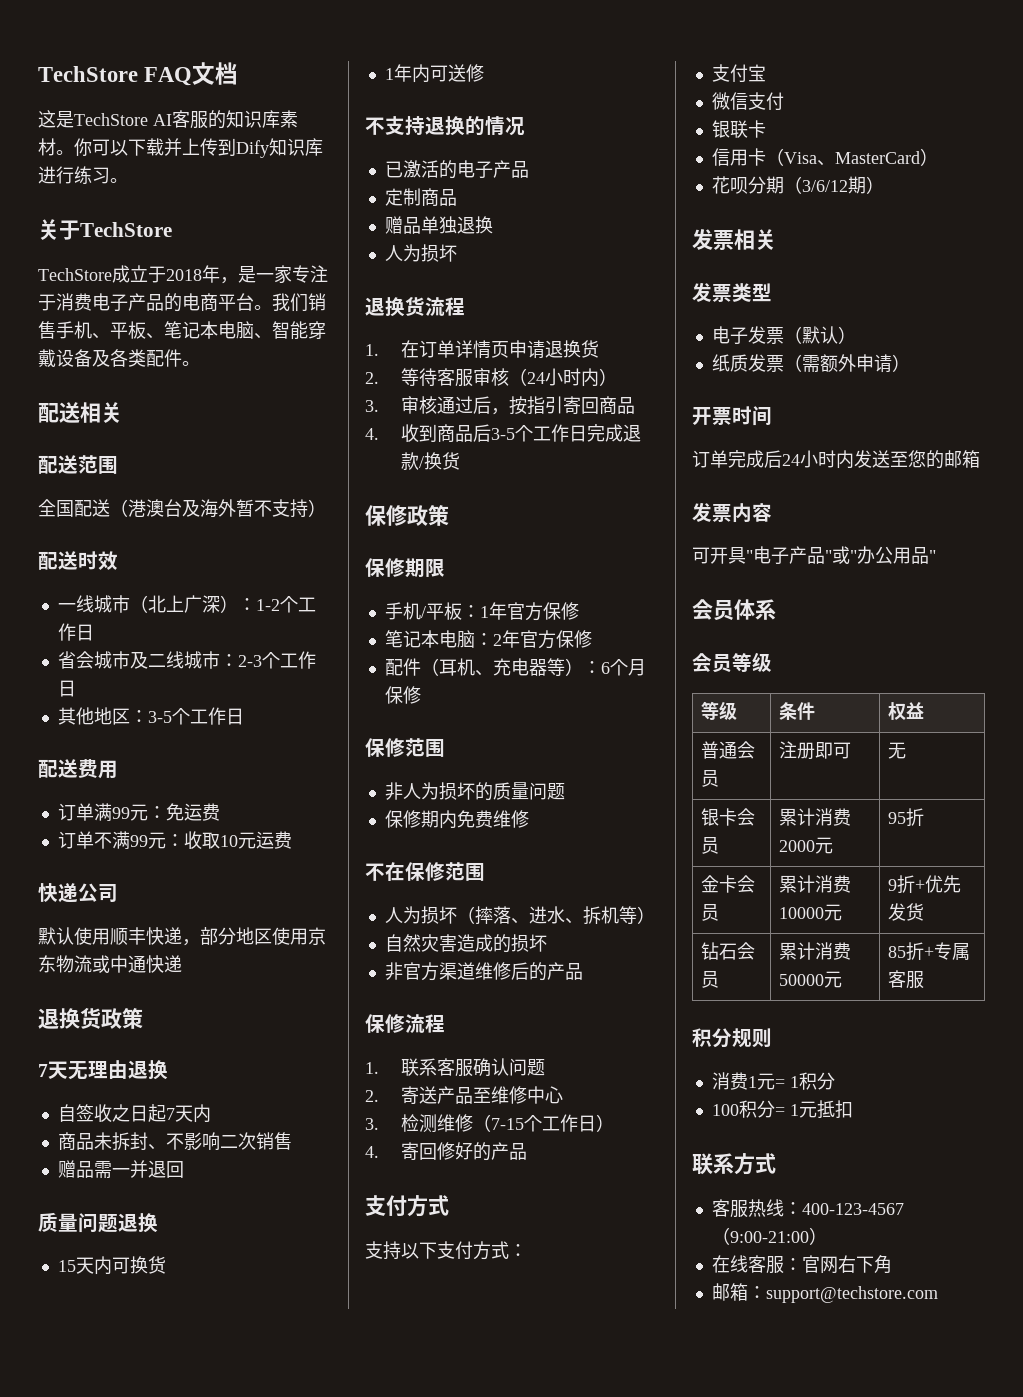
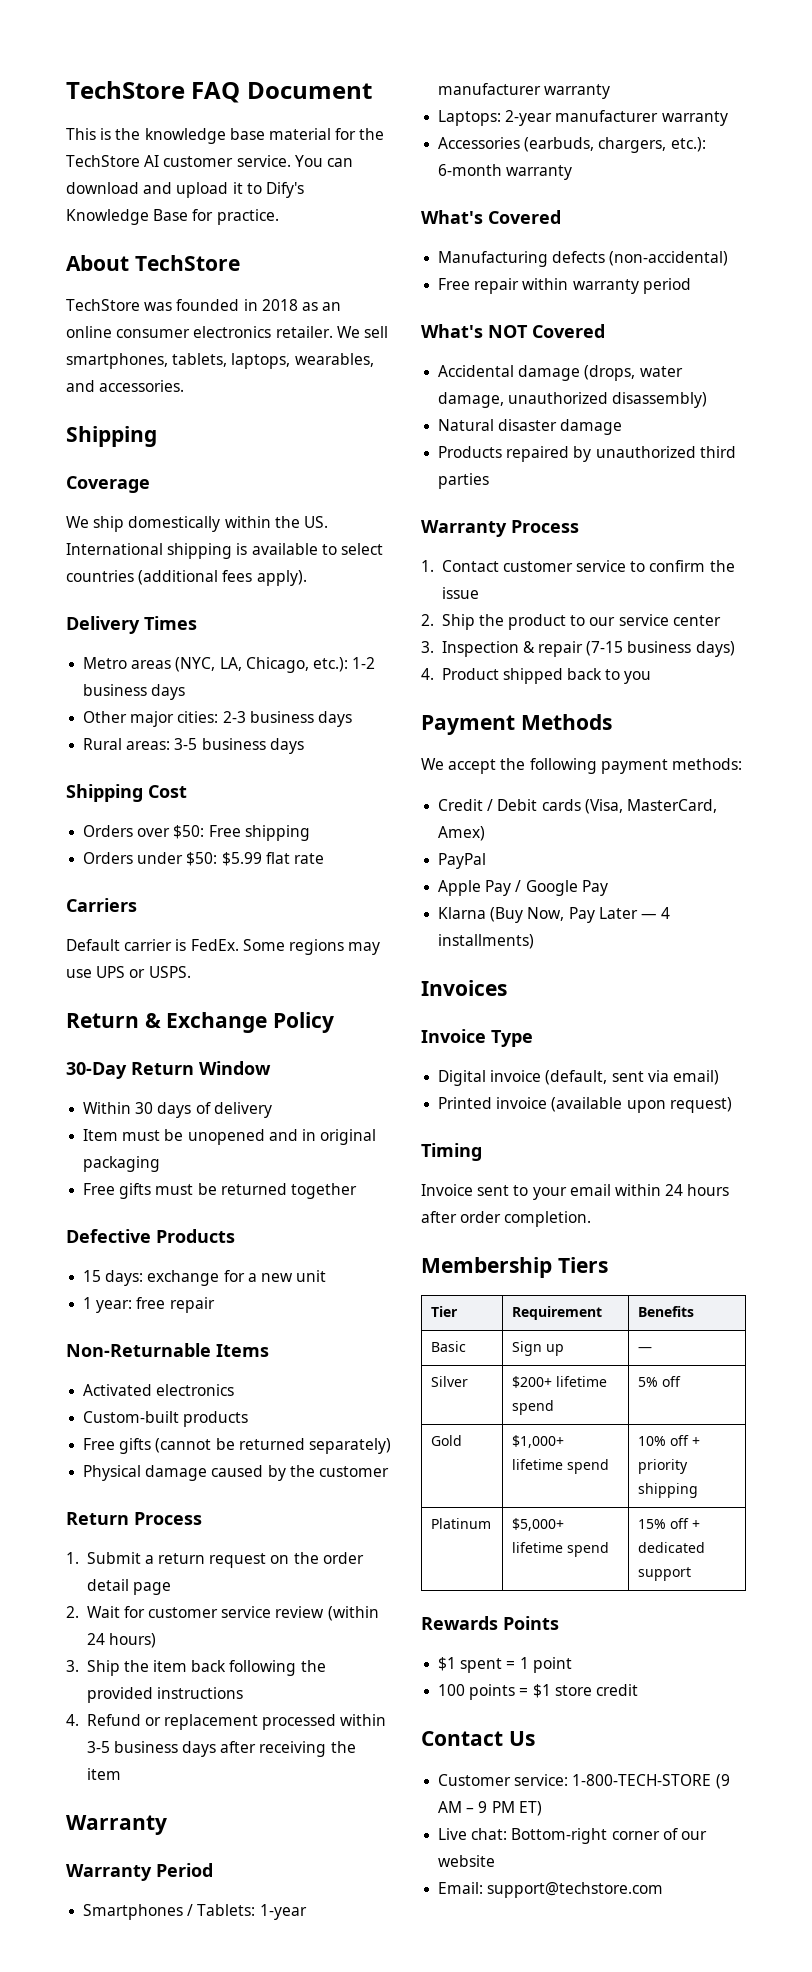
- TechStore FAQ文档
- 这是TechStore AI客服的知识库素材。你可以下载并上传到Dify知识库进行练习。
- 关于TechStore
- TechStore成立于2018年，是一家专注于消费电子产品的电商平台。我们销售手机、平板、笔记本电脑、智能穿戴设备及各类配件。
- 配送相关
- 配送范围
- 全国配送（港澳台及海外暂不支持）
- 配送时效
- 一线城市（北上广深）：1-2个工作日
- 省会城市及二线城市：2-3个工作日
- 其他地区：3-5个工作日
- 配送费用
- 订单满99元：免运费
- 订单不满99元：收取10元运费
- 快递公司
- 默认使用顺丰快递，部分地区使用京东物流或中通快递
- 退换货政策
- 7天无理由退换
- 自签收之日起7天内
- 商品未拆封、不影响二次销售
- 赠品需一并退回
- 质量问题退换
- 15天内可换货
- 1年内可送修
- 不支持退换的情况
- 已激活的电子产品
- 定制商品
- 赠品单独退换
- 人为损坏
- 退换货流程
- 1.在订单详情页申请退换货
- 2.等待客服审核（24小时内）
- 3.审核通过后，按指引寄回商品
- 4.收到商品后3-5个工作日完成退款/换货
- 保修政策
- 保修期限
- 手机/平板：1年官方保修
- 笔记本电脑：2年官方保修
- 配件（耳机、充电器等）：6个月保修
- 保修范围
- 非人为损坏的质量问题
- 保修期内免费维修
- 不在保修范围
- 人为损坏（摔落、进水、拆机等）
- 自然灾害造成的损坏
- 非官方渠道维修后的产品
- 保修流程
- 1.联系客服确认问题
- 2.寄送产品至维修中心
- 3.检测维修（7-15个工作日）
- 4.寄回修好的产品
- 支付方式
- 支持以下支付方式：
- 支付宝
- 微信支付
- 银联卡
- 信用卡（Visa、MasterCard）
- 花呗分期（3/6/12期）
- 发票相关
- 发票类型
- 电子发票（默认）
- 纸质发票（需额外申请）
- 开票时间
- 订单完成后24小时内发送至您的邮箱
- 发票内容
- 可开具"电子产品"或"办公用品"
- 会员体系
- 会员等级
- 等级 | 条件 | 权益
- 普通会员 | 注册即可 | 无
- 银卡会员 | 累计消费2000元 | 95折
- 金卡会员 | 累计消费10000元 | 9折+优先发货
- 钻石会员 | 累计消费50000元 | 85折+专属客服
- 积分规则
- 消费1元= 1积分
+ TechStore FAQ Document
+ This is the knowledge base material for the TechStore AI customer service. You can download and upload it to Dify's Knowledge Base for practice.
+ About TechStore
+ TechStore was founded in 2018 as an online consumer electronics retailer. We sell smartphones, tablets, laptops, wearables, and accessories.
+ Shipping
+ Coverage
+ We ship domestically within the US. International shipping is available to select countries (additional fees apply).
+ Delivery Times
+ Metro areas (NYC, LA, Chicago, etc.): 1-2 business days
+ Other major cities: 2-3 business days
+ Rural areas: 3-5 business days
+ Shipping Cost
+ Orders over $50: Free shipping
+ Orders under $50: $5.99 flat rate
+ Carriers
+ Default carrier is FedEx. Some regions may use UPS or USPS.
+ Return & Exchange Policy
+ 30-Day Return Window
+ Within 30 days of delivery
+ Item must be unopened and in original packaging
+ Free gifts must be returned together
+ Defective Products
+ 15 days: exchange for a new unit
+ 1 year: free repair
+ Non-Returnable Items
+ Activated electronics
+ Custom-built products
+ Free gifts (cannot be returned separately)
+ Physical damage caused by the customer
+ Return Process
+ 1. Submit a return request on the order detail page
+ 2. Wait for customer service review (within 24 hours)
+ 3. Ship the item back following the provided instructions
+ 4. Refund or replacement processed within 3-5 business days after receiving the item
+ Warranty
+ Warranty Period
+ Smartphones / Tablets: 1-year manufacturer warranty
+ Laptops: 2-year manufacturer warranty
+ Accessories (earbuds, chargers, etc.): 6-month warranty
+ What's Covered
+ Manufacturing defects (non-accidental)
+ Free repair within warranty period
+ What's NOT Covered
+ Accidental damage (drops, water damage, unauthorized disassembly)
+ Natural disaster damage
+ Products repaired by unauthorized third parties
+ Warranty Process
+ 1. Contact customer service to confirm the issue
+ 2. Ship the product to our service center
+ 3. Inspection & repair (7-15 business days)
+ 4. Product shipped back to you
+ Payment Methods
+ We accept the following payment methods:
+ Credit / Debit cards (Visa, MasterCard, Amex)
+ PayPal
+ Apple Pay / Google Pay
+ Klarna (Buy Now, Pay Later — 4 installments)
+ Invoices
+ Invoice Type
+ Digital invoice (default, sent via email)
+ Printed invoice (available upon request)
+ Timing
+ Invoice sent to your email within 24 hours after order completion.
+ Membership Tiers
+ Tier | Requirement | Benefits
+ Basic | Sign up | —
+ Silver | $200+ lifetime spend | 5% off
+ Gold | $1,000+ lifetime spend | 10% off + priority shipping
+ Platinum | $5,000+ lifetime spend | 15% off + dedicated support
+ Rewards Points
+ $1 spent = 1 point
- 100积分= 1元抵扣
- 联系方式
- 客服热线：400-123-4567（9:00-21:00）
- 在线客服：官网右下角
- 邮箱：support@techstore.com
+ 100 points = $1 store credit
+ Contact Us
+ Customer service: 1-800-TECH-STORE (9 AM – 9 PM ET)
+ Live chat: Bottom-right corner of our website
+ Email: support@techstore.com

